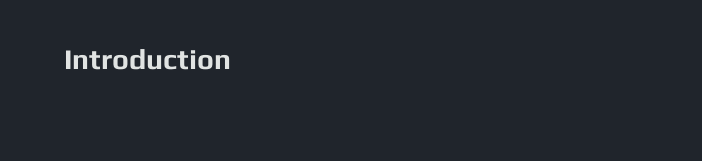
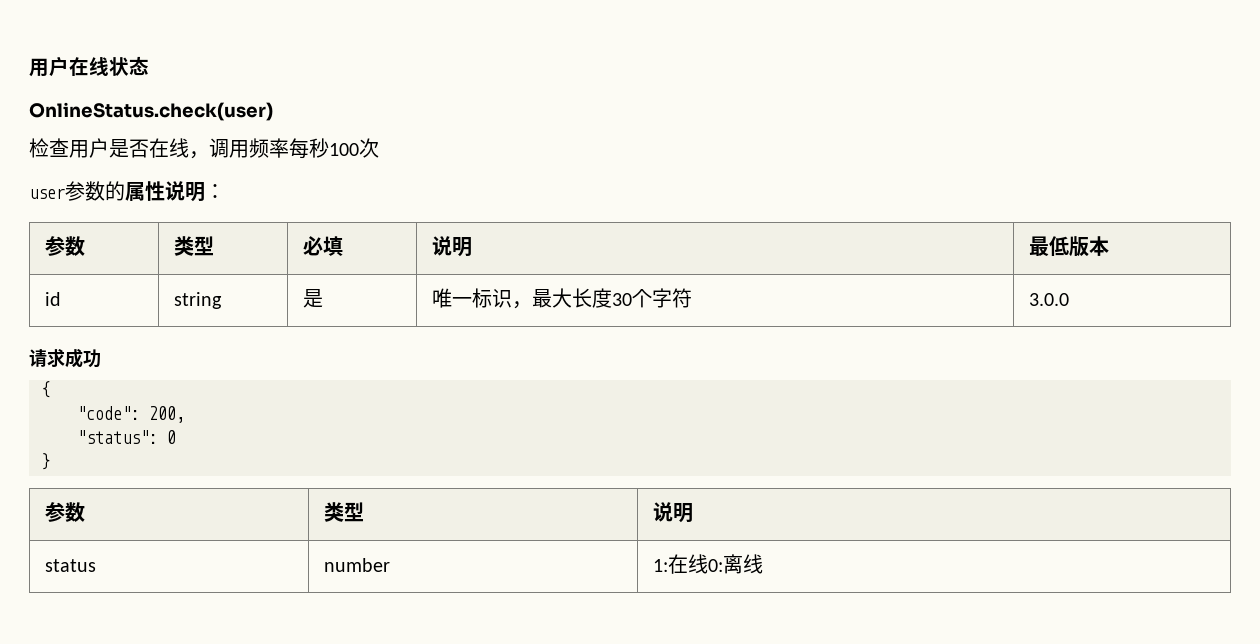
- Introduction
+ 用户在线状态
+ OnlineStatus.check(user)
+ 检查用户是否在线，调用频率每秒100次
+ user参数的属性说明：
+ 参数 | 类型 | 必填 | 说明 | 最低版本
+ id | string | 是 | 唯一标识，最大长度30个字符 | 3.0.0
+ 请求成功
+ {
+ "code": 200,
+ "status": 0
+ }
+ 参数 | 类型 | 说明
+ status | number | 1:在线0:离线

